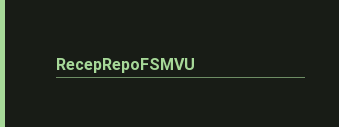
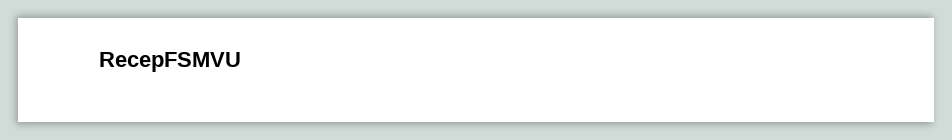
- RecepRepoFSMVU
+ RecepFSMVU

